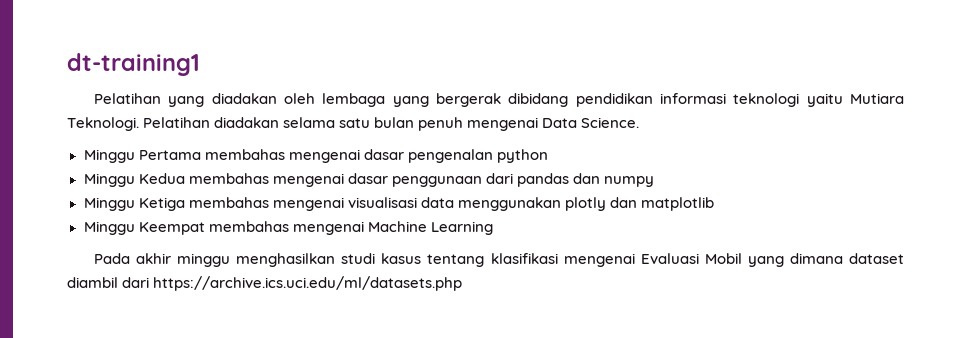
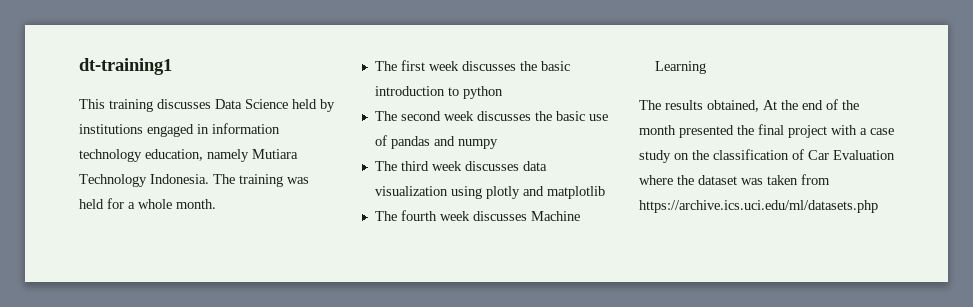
- Pelatihan yang diadakan oleh lembaga yang bergerak dibidang pendidikan informasi teknologi yaitu Mutiara Teknologi. Pelatihan diadakan selama satu bulan penuh mengenai Data Science.
- Minggu Pertama membahas mengenai dasar pengenalan python
- Minggu Kedua membahas mengenai dasar penggunaan dari pandas dan numpy
- Minggu Ketiga membahas mengenai visualisasi data menggunakan plotly dan matplotlib
- Minggu Keempat membahas mengenai Machine Learning
- Pada akhir minggu menghasilkan studi kasus tentang klasifikasi mengenai Evaluasi Mobil yang dimana dataset diambil dari https://archive.ics.uci.edu/ml/datasets.php
+ This training discusses Data Science held by institutions engaged in information technology education, namely Mutiara Technology Indonesia. The training was held for a whole month.
+ The first week discusses the basic introduction to python
+ The second week discusses the basic use of pandas and numpy
+ The third week discusses data visualization using plotly and matplotlib
+ The fourth week discusses Machine Learning
+ The results obtained, At the end of the month presented the final project with a case study on the classification of Car Evaluation where the dataset was taken from https://archive.ics.uci.edu/ml/datasets.php

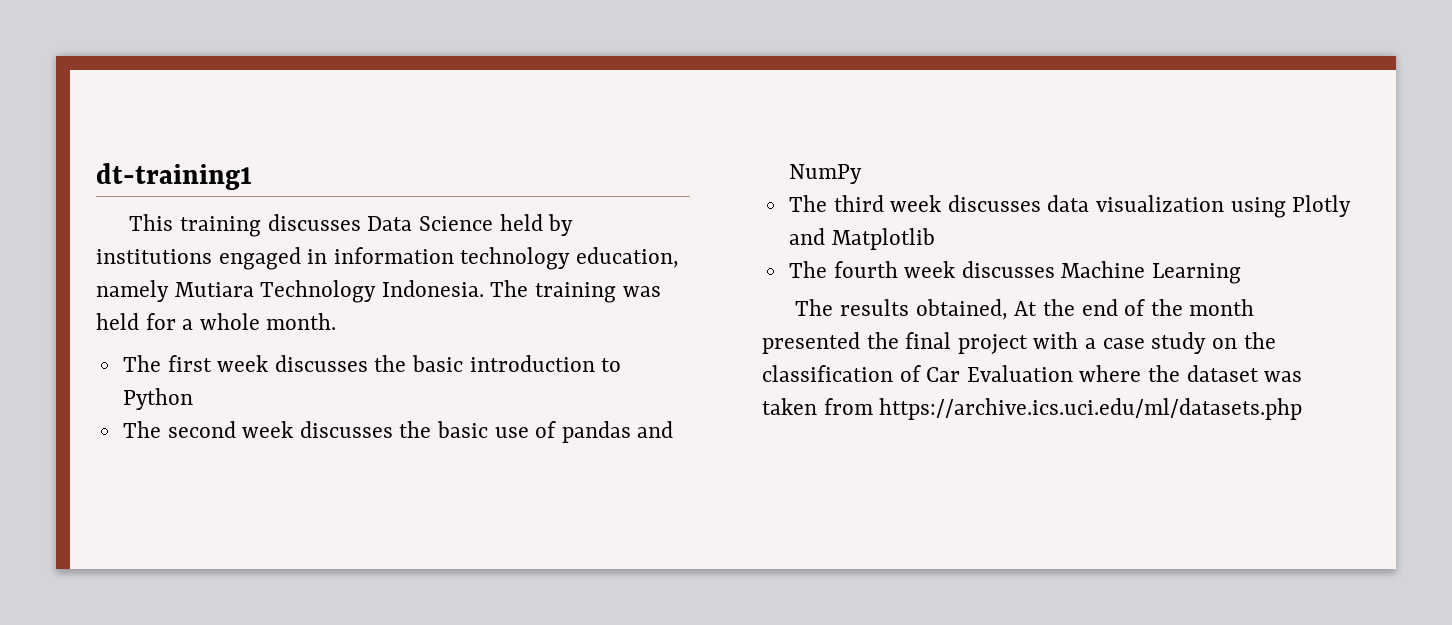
- The first week discusses the basic introduction to python
+ The first week discusses the basic introduction to Python
- The second week discusses the basic use of pandas and numpy
+ The second week discusses the basic use of pandas and NumPy
- The third week discusses data visualization using plotly and matplotlib
+ The third week discusses data visualization using Plotly and Matplotlib

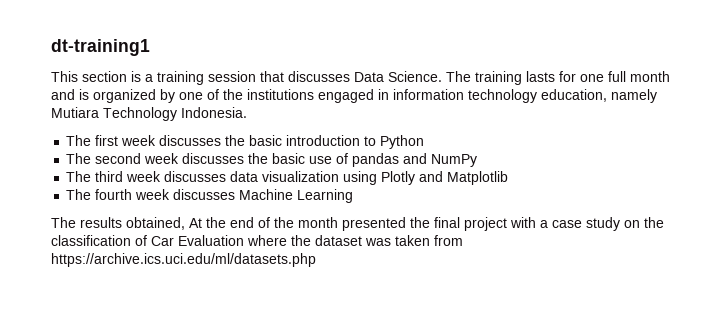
- This training discusses Data Science held by institutions engaged in information technology education, namely Mutiara Technology Indonesia. The training was held for a whole month.
+ This section is a training session that discusses Data Science. The training lasts for one full month and is organized by one of the institutions engaged in information technology education, namely Mutiara Technology Indonesia.

